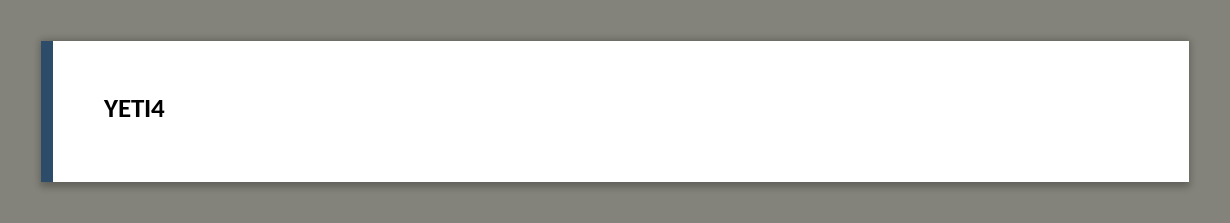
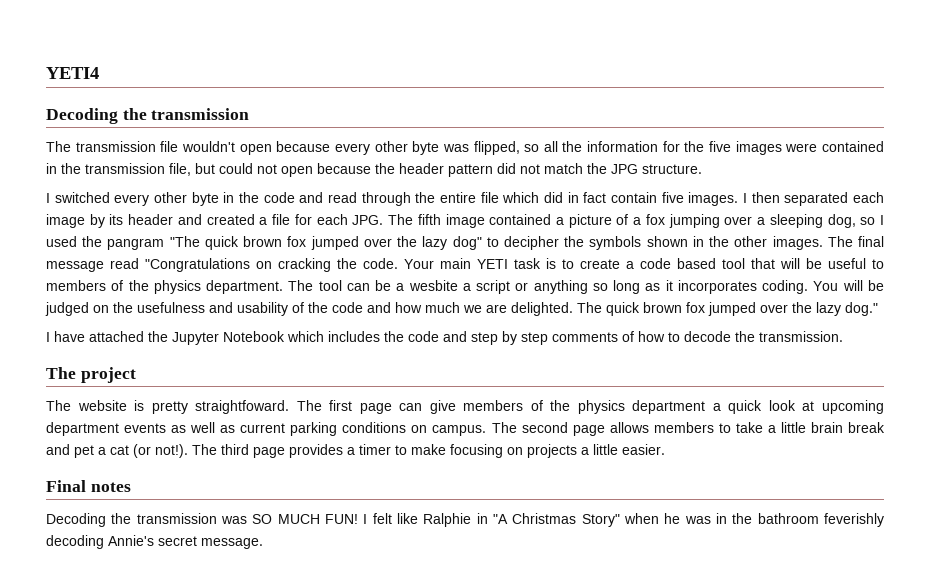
  YETI4
+ Decoding the transmission
+ The transmission file wouldn't open because every other byte was flipped, so all the information for the five images were contained in the transmission file, but could not open because the header pattern did not match the JPG structure.
+ I switched every other byte in the code and read through the entire file which did in fact contain five images. I then separated each image by its header and created a file for each JPG. The fifth image contained a picture of a fox jumping over a sleeping dog, so I used the pangram "The quick brown fox jumped over the lazy dog" to decipher the symbols shown in the other images. The final message read "Congratulations on cracking the code. Your main YETI task is to create a code based tool that will be useful to members of the physics department. The tool can be a wesbite a script or anything so long as it incorporates coding. You will be judged on the usefulness and usability of the code and how much we are delighted. The quick brown fox jumped over the lazy dog."
+ I have attached the Jupyter Notebook which includes the code and step by step comments of how to decode the transmission.
+ The project
+ The website is pretty straightfoward. The first page can give members of the physics department a quick look at upcoming department events as well as current parking conditions on campus. The second page allows members to take a little brain break and pet a cat (or not!). The third page provides a timer to make focusing on projects a little easier.
+ Final notes
+ Decoding the transmission was SO MUCH FUN! I felt like Ralphie in "A Christmas Story" when he was in the bathroom feverishly decoding Annie's secret message.

